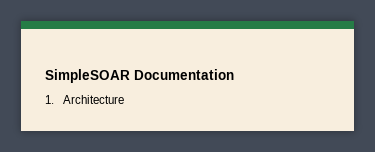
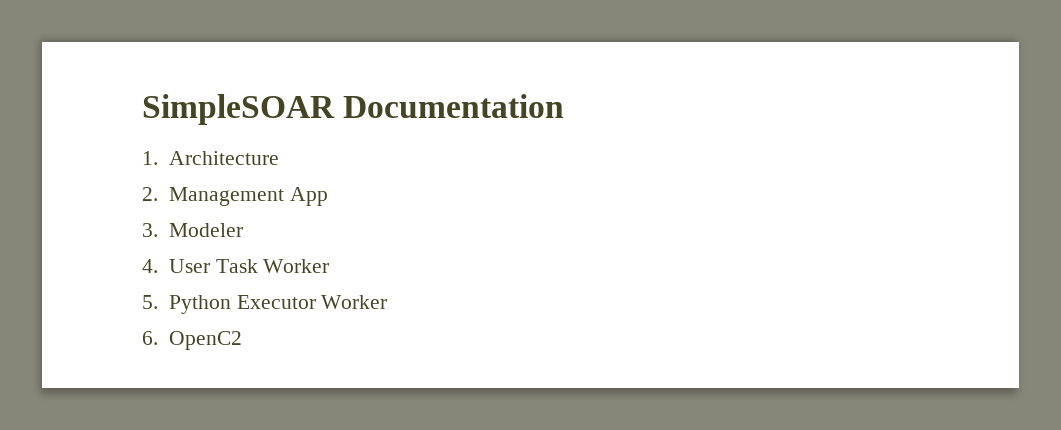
+ 2. Management App
+ 3. Modeler
+ 4. User Task Worker
+ 5. Python Executor Worker
+ 6. OpenC2

